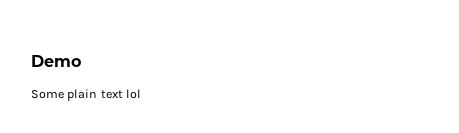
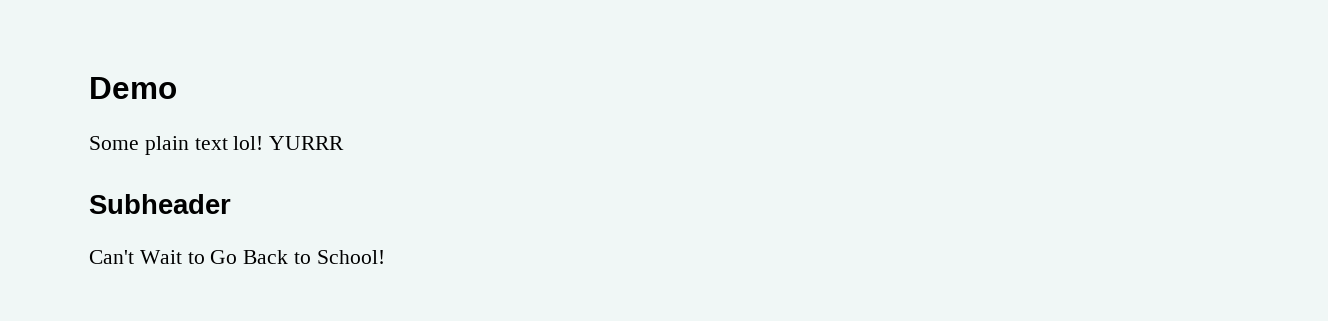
- Some plain text lol
+ Some plain text lol! YURRR
+ Subheader
+ Can't Wait to Go Back to School!

